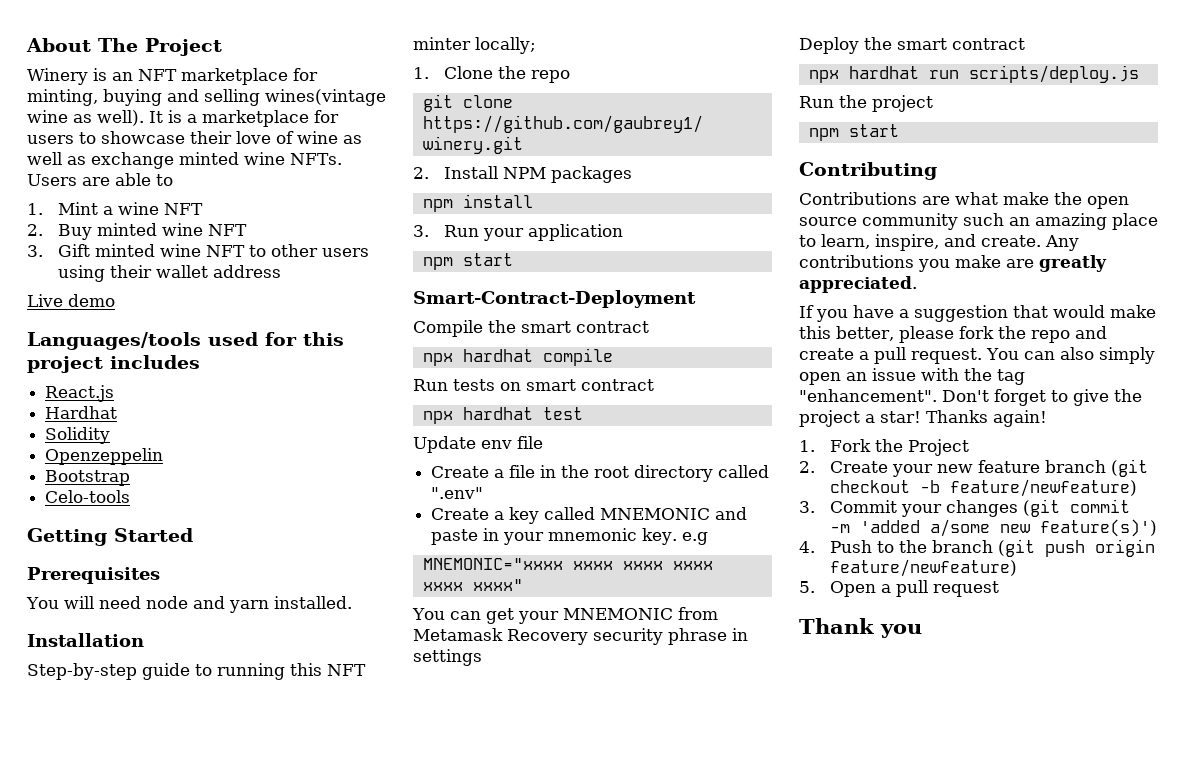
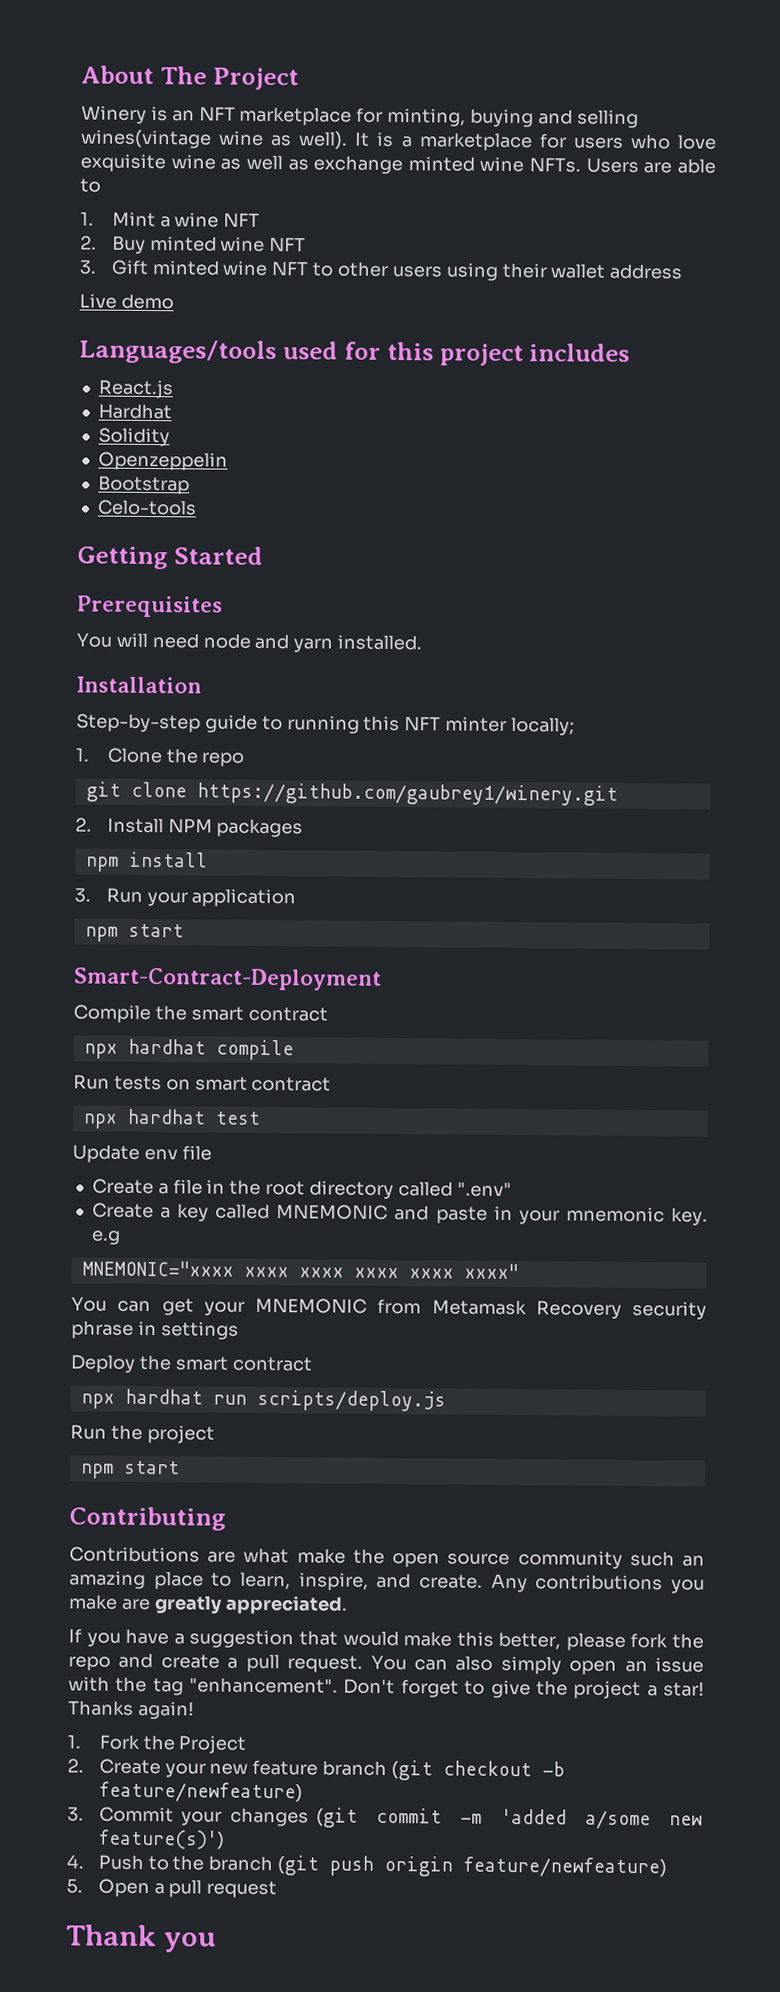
- It is a marketplace for users to showcase their love of wine as well as exchange minted wine NFTs.
+ It is a marketplace for users who love exquisite wine as well as exchange minted wine NFTs.

